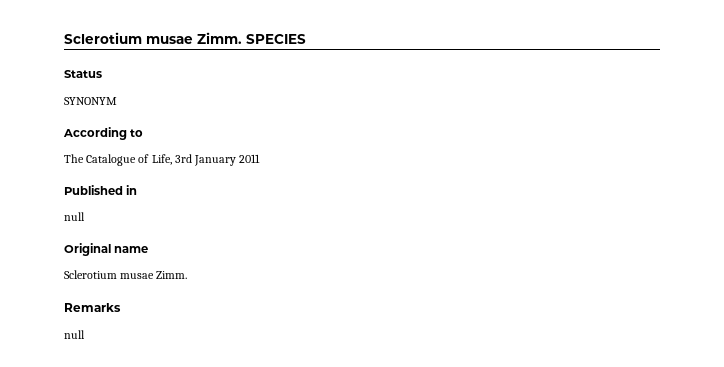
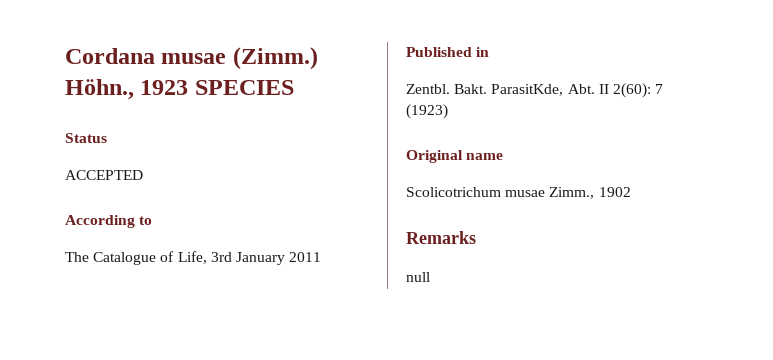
- Sclerotium musae Zimm. SPECIES
+ Cordana musae (Zimm.) Höhn., 1923 SPECIES
- SYNONYM
+ ACCEPTED
  Published in
- null
+ Zentbl. Bakt. ParasitKde, Abt. II 2(60): 7 (1923)
  Original name
- Sclerotium musae Zimm.
+ Scolicotrichum musae Zimm., 1902

